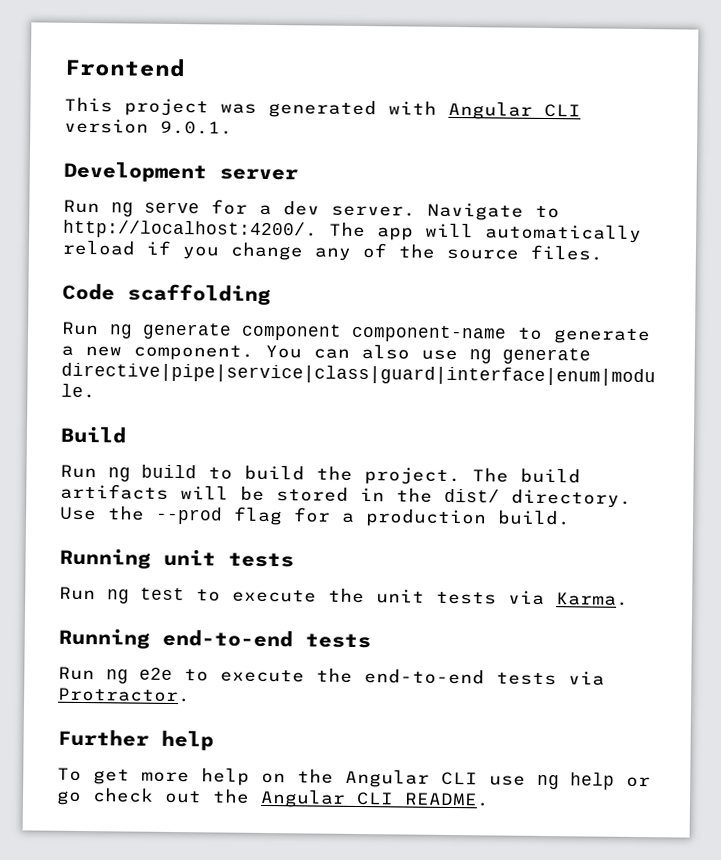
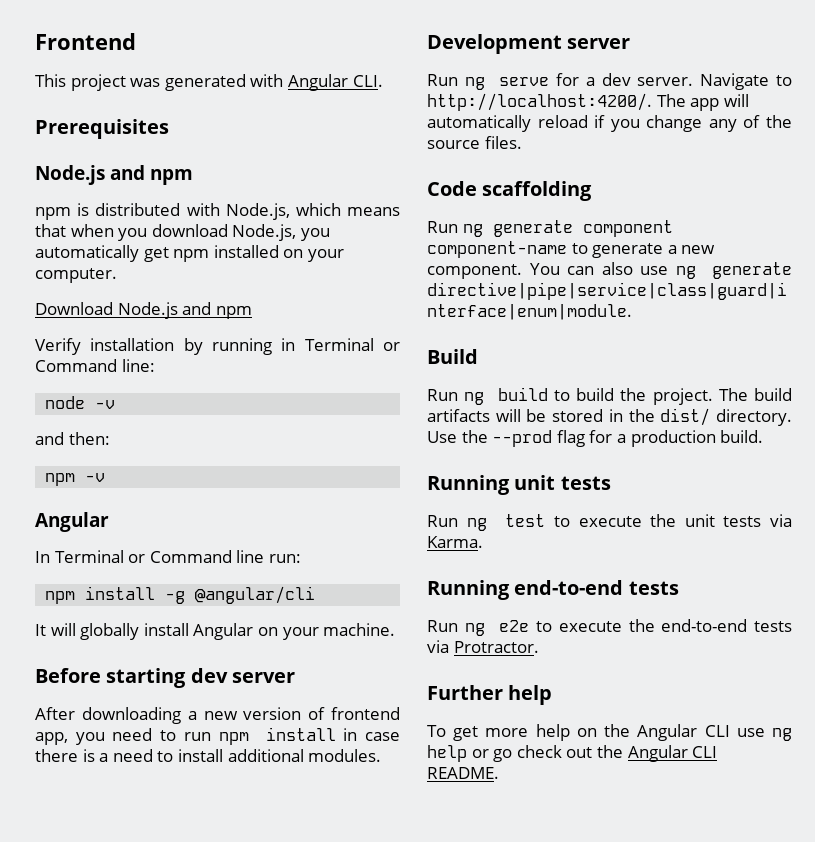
- This project was generated with Angular CLI version 9.0.1.
+ This project was generated with Angular CLI.
+ Prerequisites
+ Node.js and npm
+ npm is distributed with Node.js, which means that when you download Node.js, you automatically get npm installed on your computer.
+ Download Node.js and npm
+ Verify installation by running in Terminal or Command line:
+ node -v
+ and then:
+ npm -v
+ Angular
+ In Terminal or Command line run:
+ npm install -g @angular/cli
+ It will globally install Angular on your machine.
+ Before starting dev server
+ After downloading a new version of frontend app, you need to run npm install in case there is a need to install additional modules.

